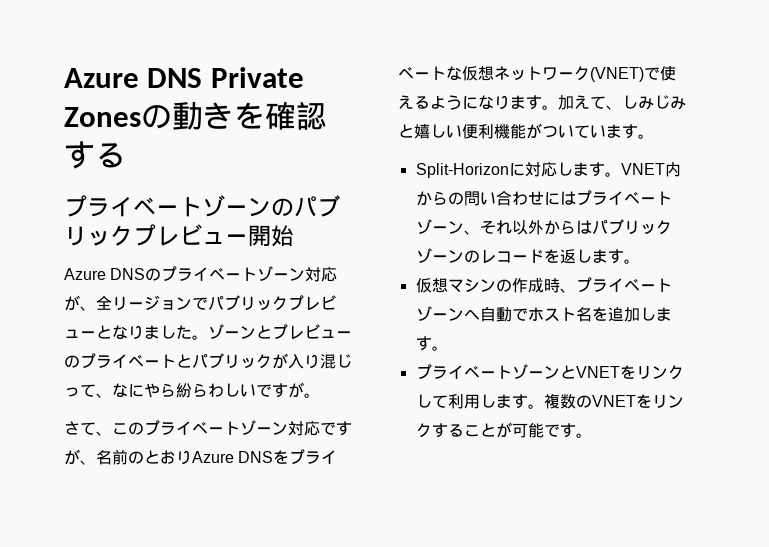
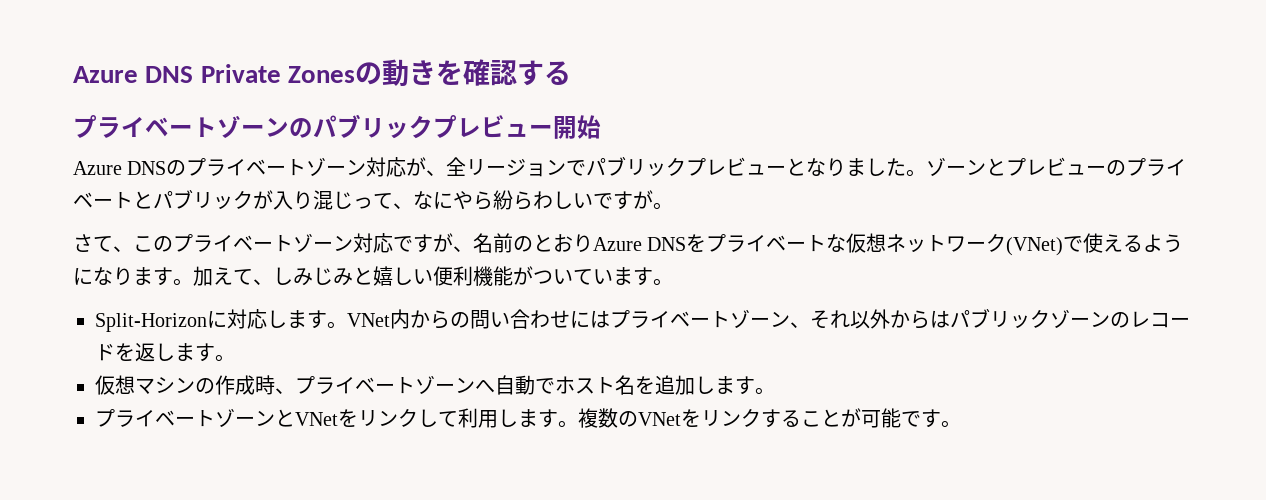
- さて、このプライベートゾーン対応ですが、名前のとおりAzure DNSをプライベートな仮想ネットワーク(VNET)で使えるようになります。
+ さて、このプライベートゾーン対応ですが、名前のとおりAzure DNSをプライベートな仮想ネットワーク(VNet)で使えるようになります。
- VNET内からの問い合わせにはプライベートゾーン、それ以外からはパブリックゾーンのレコードを返します。
+ VNet内からの問い合わせにはプライベートゾーン、それ以外からはパブリックゾーンのレコードを返します。
- プライベートゾーンとVNETをリンクして利用します。
+ プライベートゾーンとVNetをリンクして利用します。
- 複数のVNETをリンクすることが可能です。
+ 複数のVNetをリンクすることが可能です。

